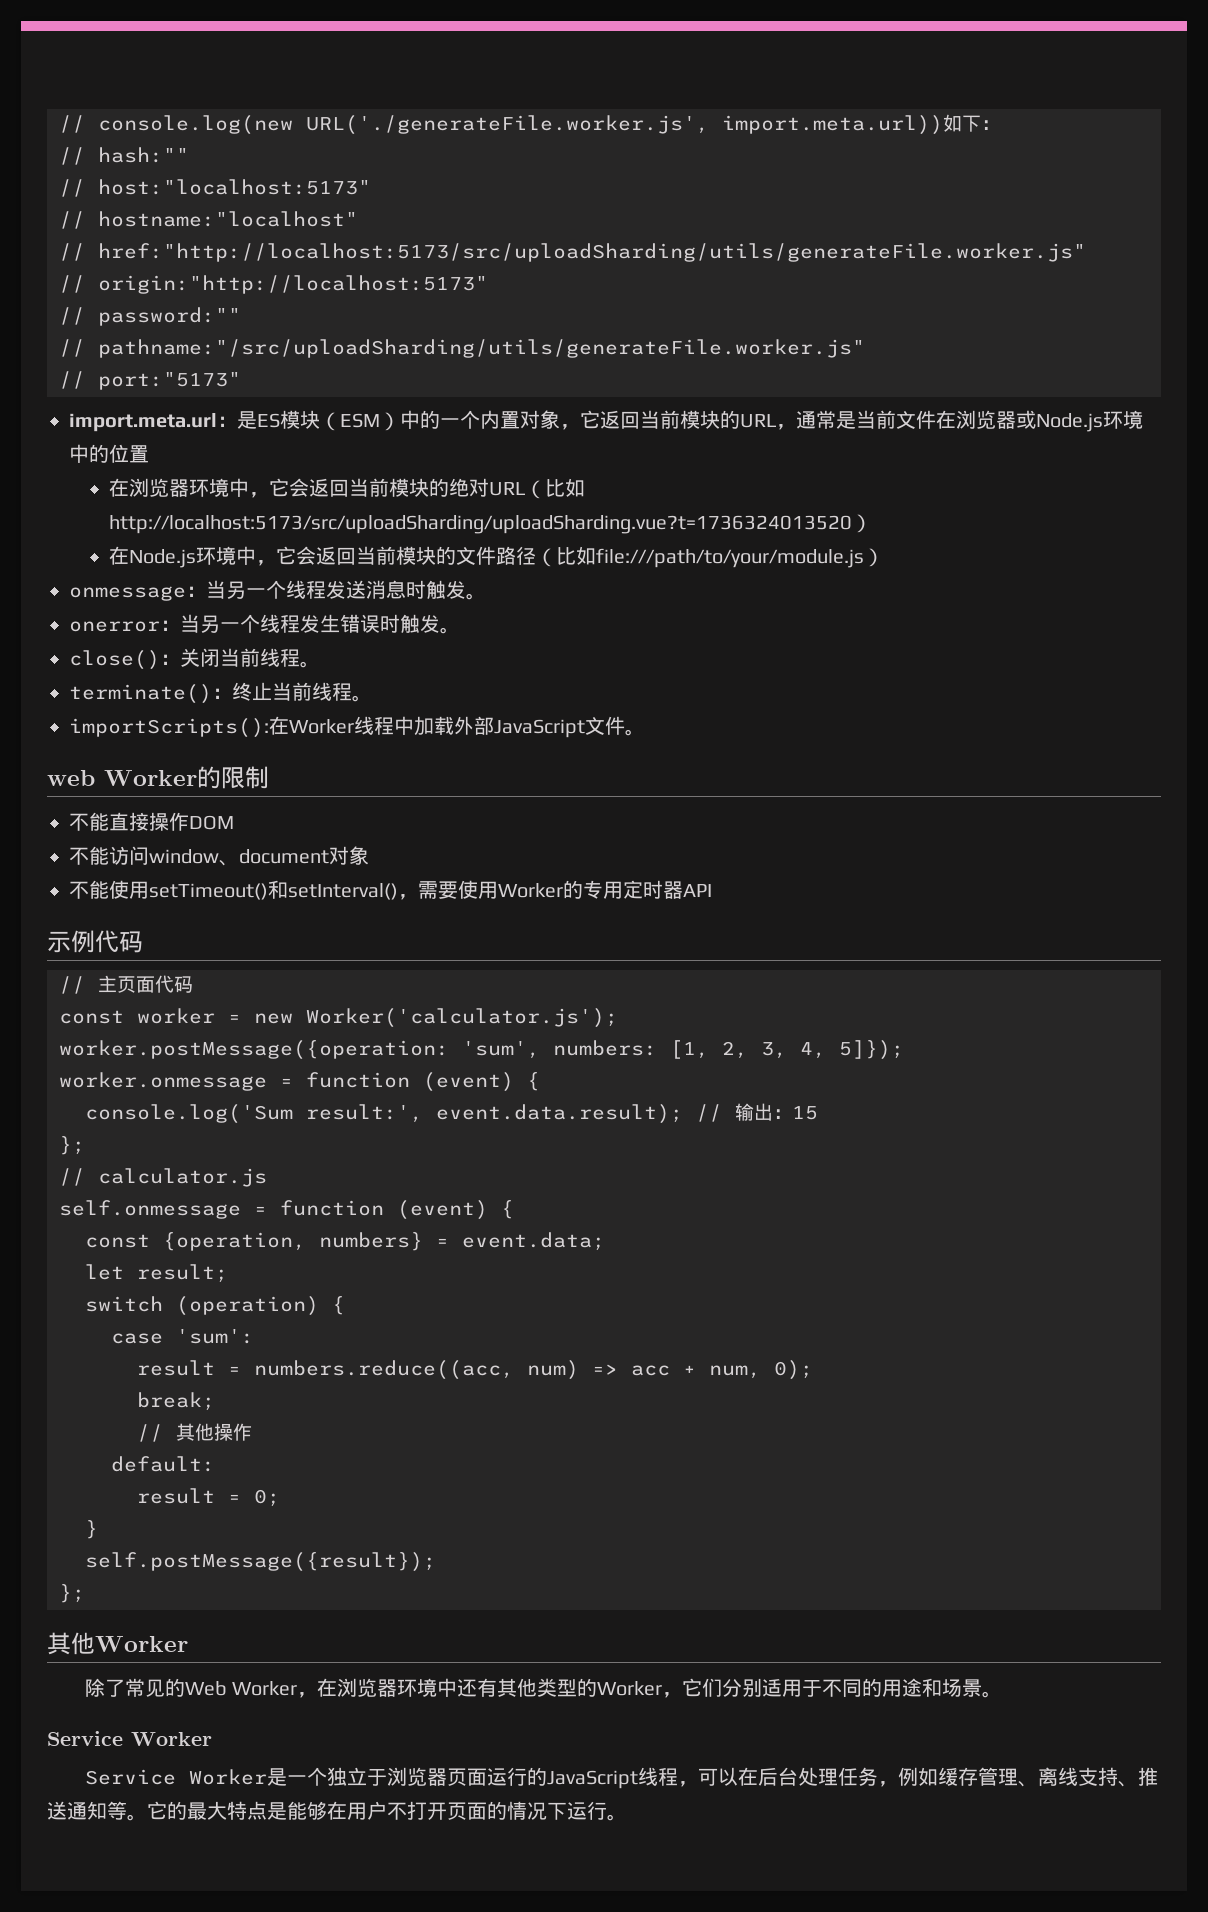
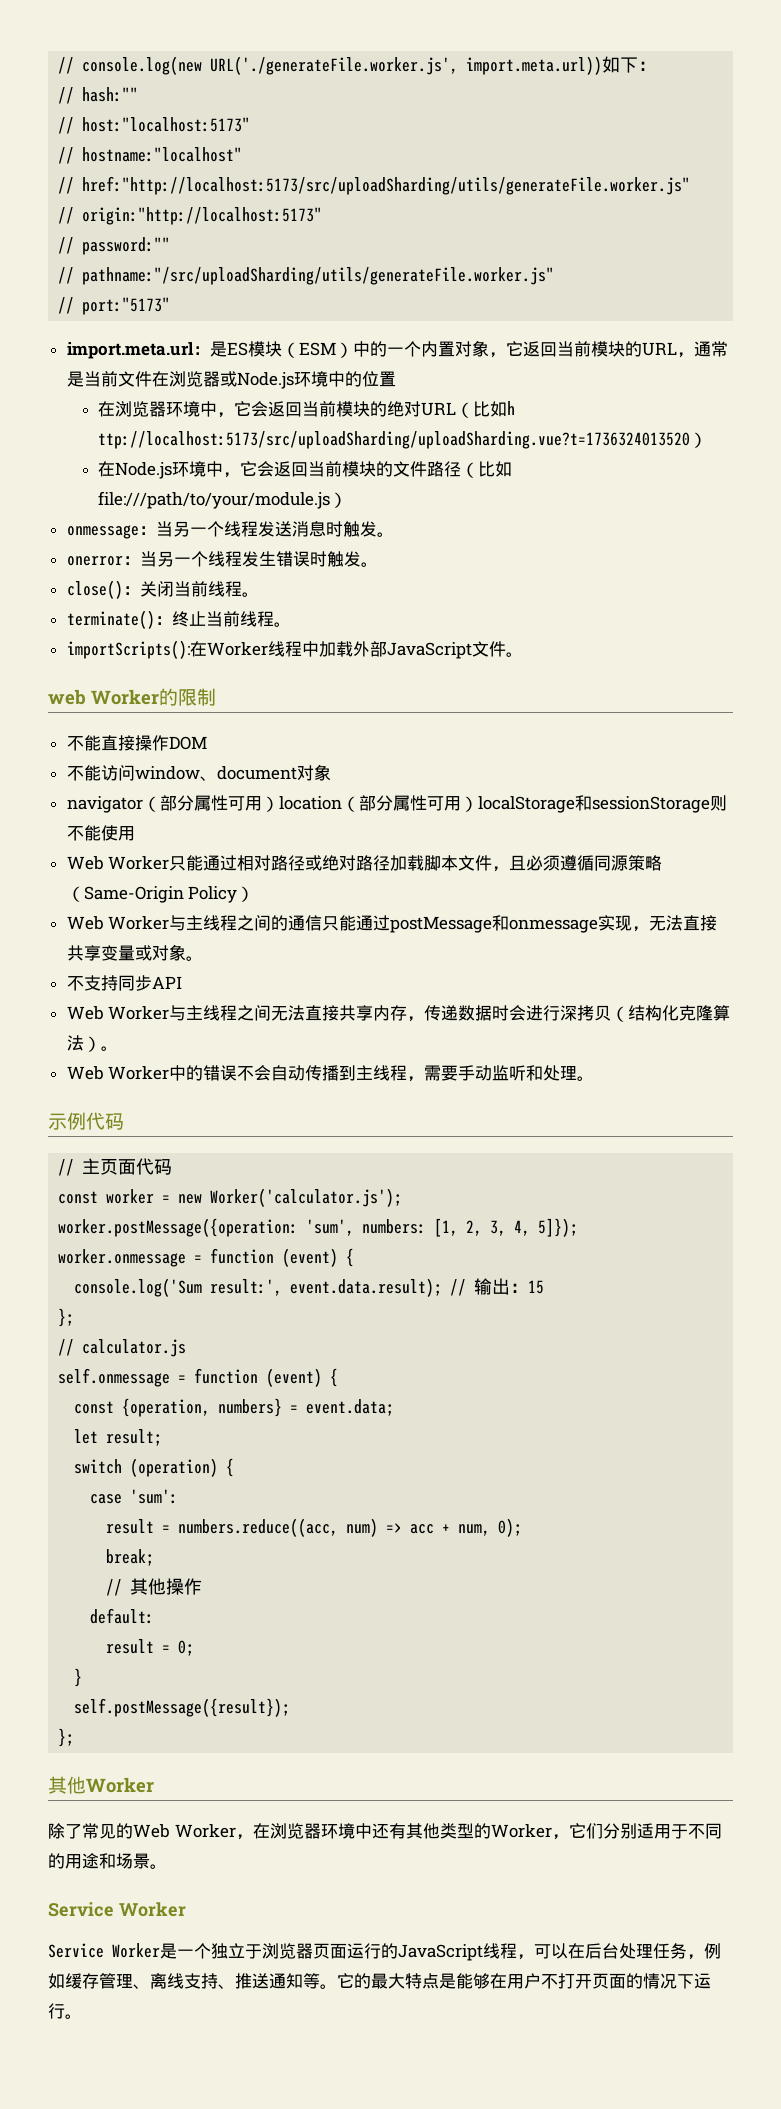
- 在浏览器环境中，它会返回当前模块的绝对URL（比如http://localhost:5173/src/uploadSharding/uploadSharding.vue?t=1736324013520）
+ 在浏览器环境中，它会返回当前模块的绝对URL（比如h ttp://localhost:5173/src/uploadSharding/uploadSharding.vue?t=1736324013520）
- 不能使用setTimeout()和setInterval()，需要使用Worker的专用定时器API
+ navigator（部分属性可用）location（部分属性可用）localStorage和sessionStorage则不能使用
+ Web Worker只能通过相对路径或绝对路径加载脚本文件，且必须遵循同源策略（Same-Origin Policy）
+ Web Worker与主线程之间的通信只能通过postMessage和onmessage实现，无法直接共享变量或对象。
+ 不支持同步API
+ Web Worker与主线程之间无法直接共享内存，传递数据时会进行深拷贝（结构化克隆算法）。
+ Web Worker中的错误不会自动传播到主线程，需要手动监听和处理。

